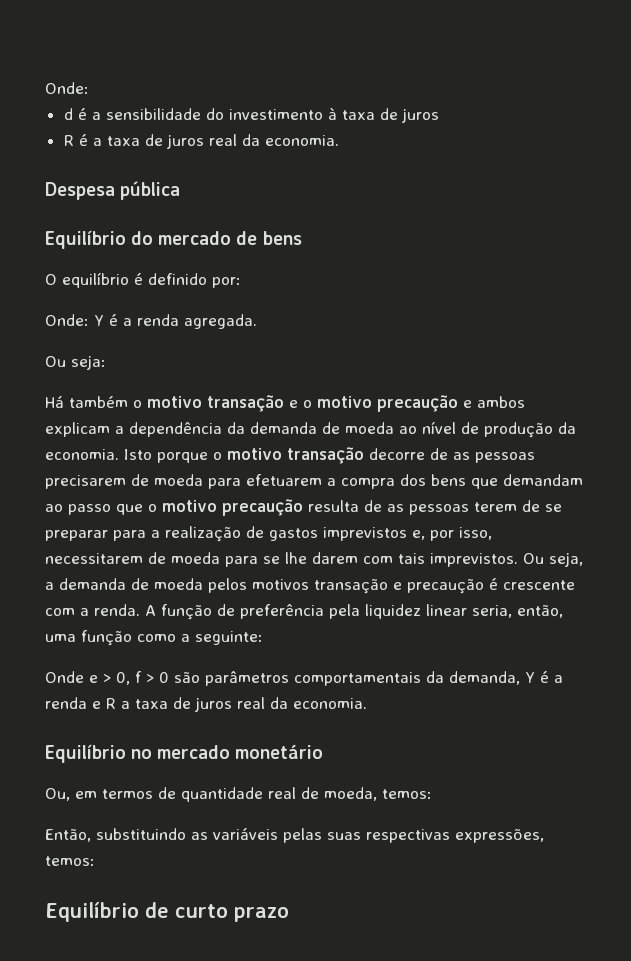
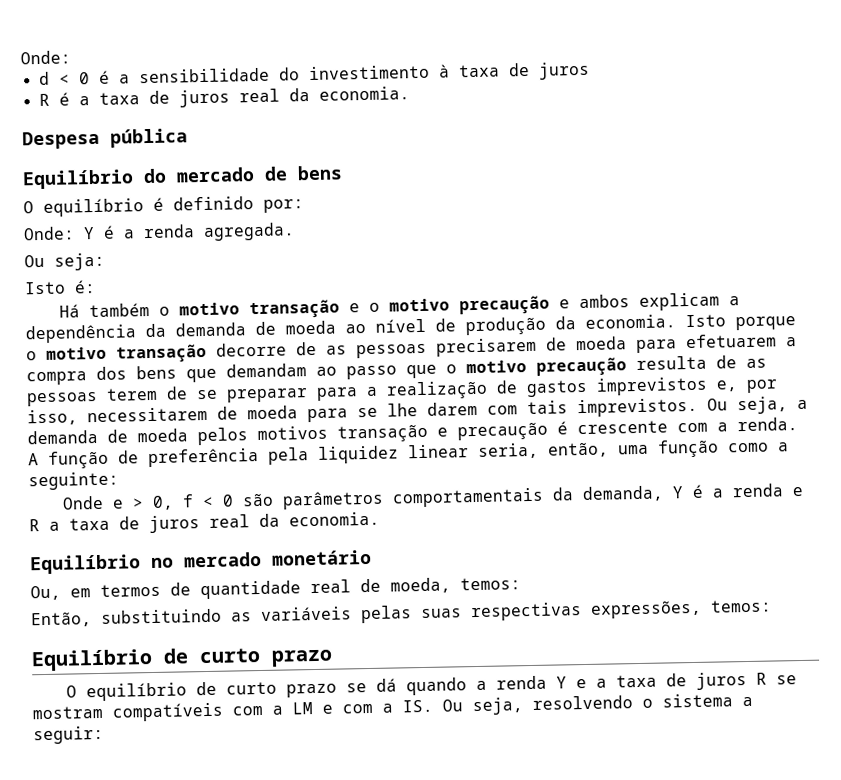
- d é a sensibilidade do investimento à taxa de juros
+ d < 0 é a sensibilidade do investimento à taxa de juros
+ Isto é:
- Onde e > 0, f > 0 são parâmetros comportamentais da demanda, Y é a renda e R a taxa de juros real da economia.
+ Onde e > 0, f < 0 são parâmetros comportamentais da demanda, Y é a renda e R a taxa de juros real da economia.
+ O equilíbrio de curto prazo se dá quando a renda Y e a taxa de juros R se mostram compatíveis com a LM e com a IS. Ou seja, resolvendo o sistema a seguir:

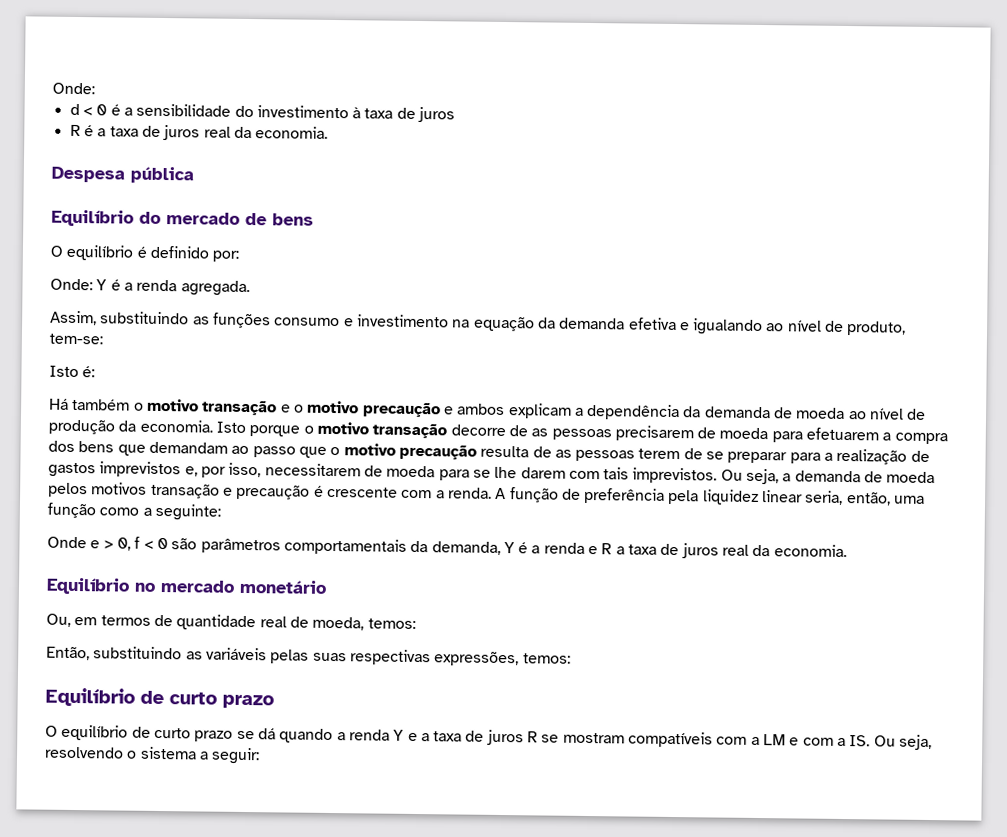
- Ou seja:
+ Assim, substituindo as funções consumo e investimento na equação da demanda efetiva e igualando ao nível de produto, tem-se:

